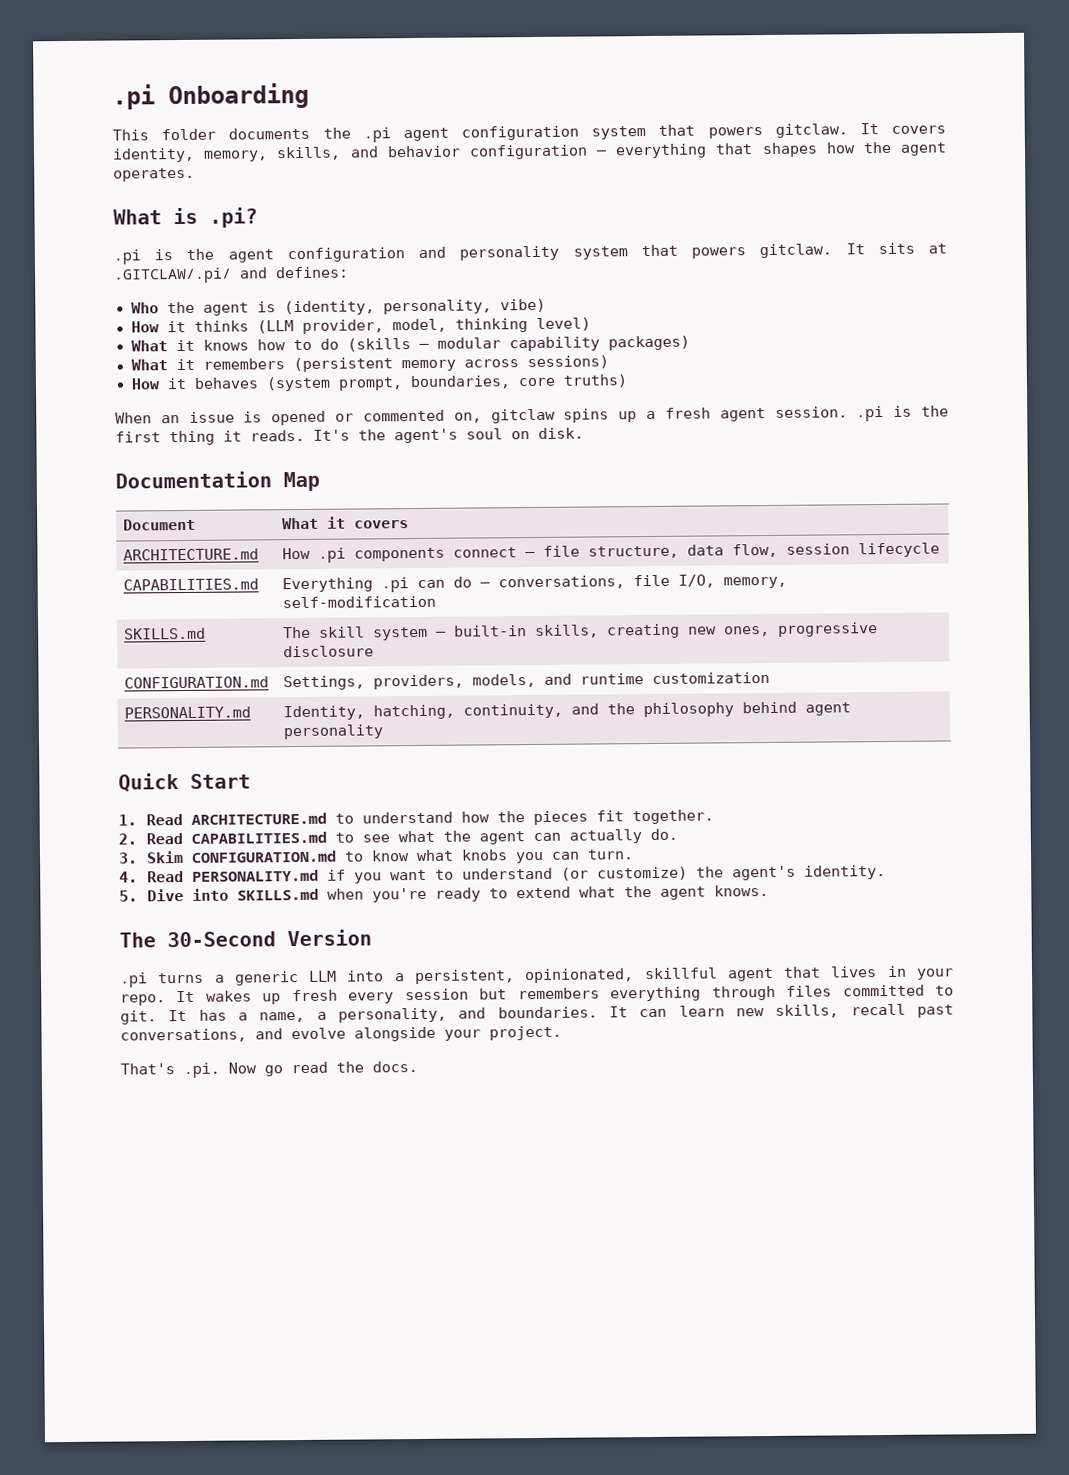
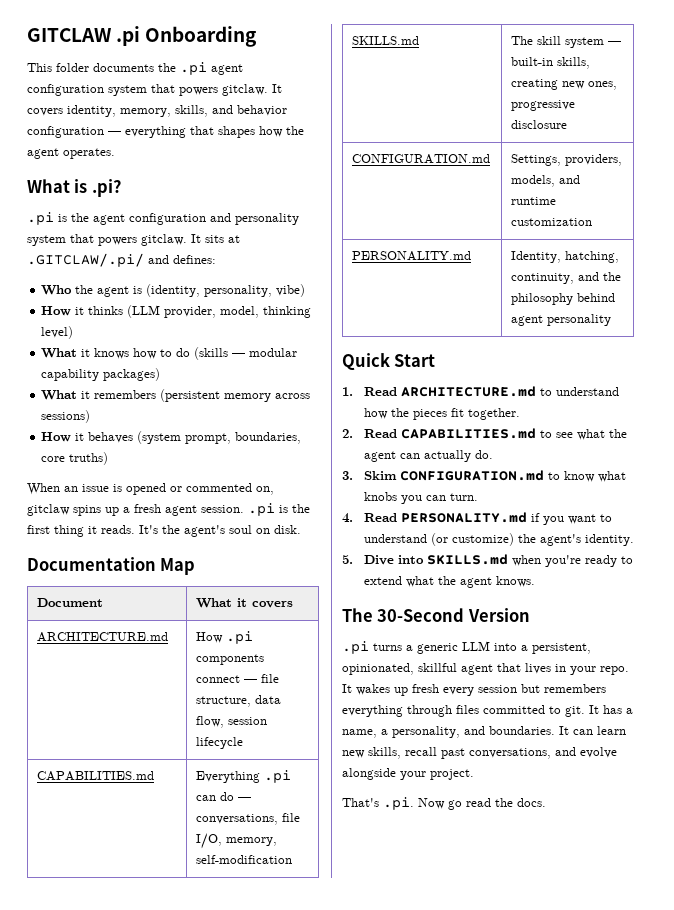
- .pi Onboarding
+ GITCLAW .pi Onboarding

